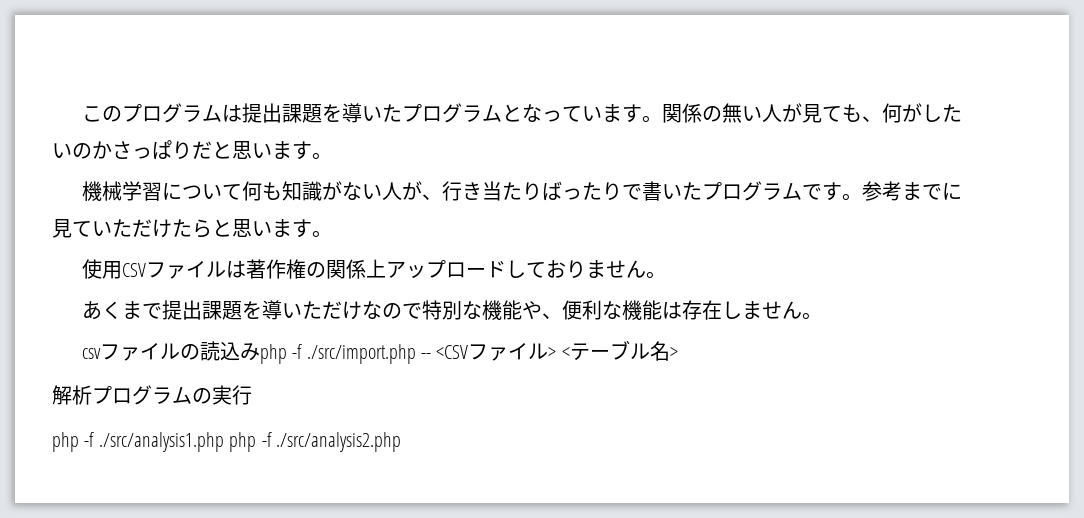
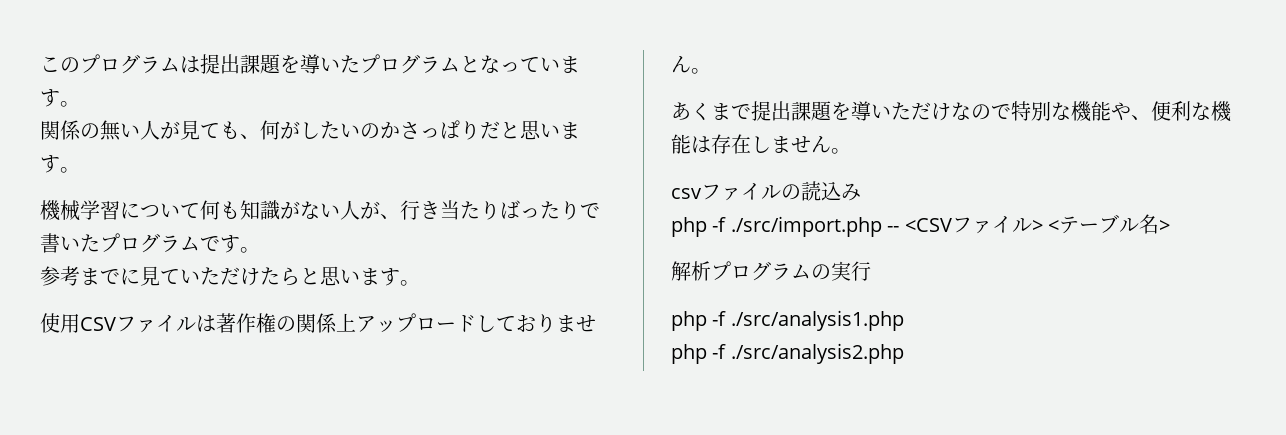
- このプログラムは提出課題を導いたプログラムとなっています。関係の無い人が見ても、何がしたいのかさっぱりだと思います。
+ このプログラムは提出課題を導いたプログラムとなっています。
+ 関係の無い人が見ても、何がしたいのかさっぱりだと思います。
- 機械学習について何も知識がない人が、行き当たりばったりで書いたプログラムです。参考までに見ていただけたらと思います。
+ 機械学習について何も知識がない人が、行き当たりばったりで書いたプログラムです。
+ 参考までに見ていただけたらと思います。
- csvファイルの読込みphp -f ./src/import.php -- <CSVファイル> <テーブル名>
+ csvファイルの読込み
+ php -f ./src/import.php -- <CSVファイル> <テーブル名>
- php -f ./src/analysis1.php php -f ./src/analysis2.php
+ php -f ./src/analysis1.php
+ php -f ./src/analysis2.php

